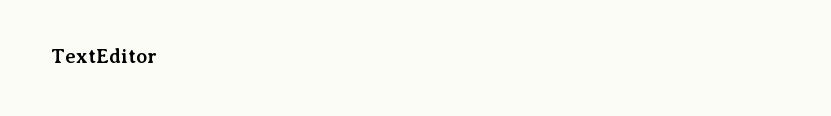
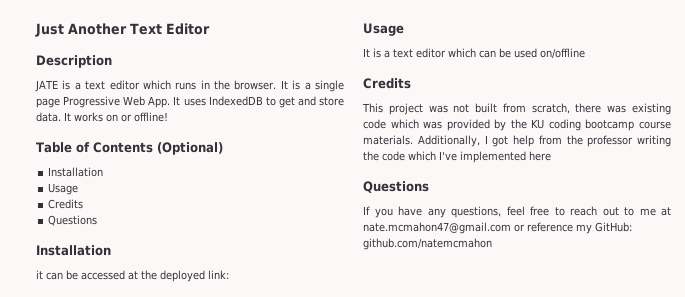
- TextEditor
+ Just Another Text Editor
+ Description
+ JATE is a text editor which runs in the browser. It is a single page Progressive Web App. It uses IndexedDB to get and store data. It works on or offline!
+ Table of Contents (Optional)
+ Installation
+ Usage
+ Credits
+ Questions
+ Installation
+ it can be accessed at the deployed link:
+ Usage
+ It is a text editor which can be used on/offline
+ Credits
+ This project was not built from scratch, there was existing code which was provided by the KU coding bootcamp course materials. Additionally, I got help from the professor writing the code which I've implemented here
+ Questions
+ If you have any questions, feel free to reach out to me at nate.mcmahon47@gmail.com or reference my GitHub: github.com/natemcmahon

